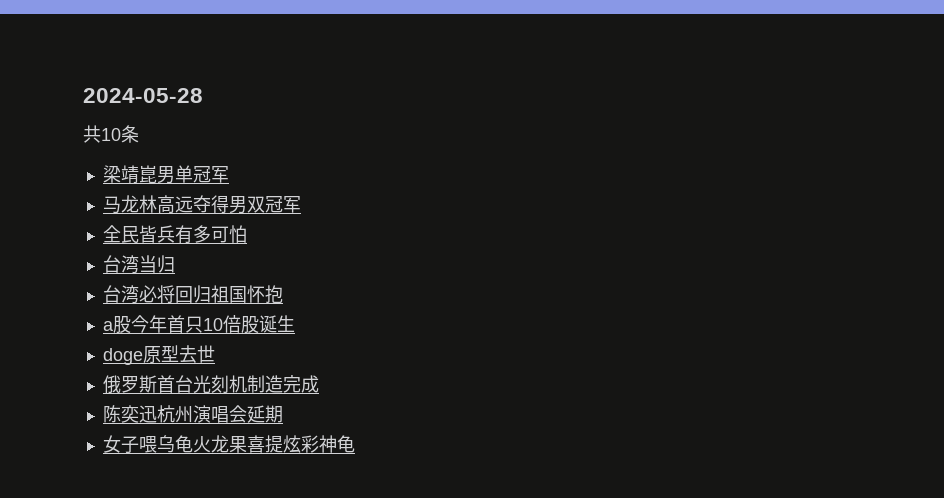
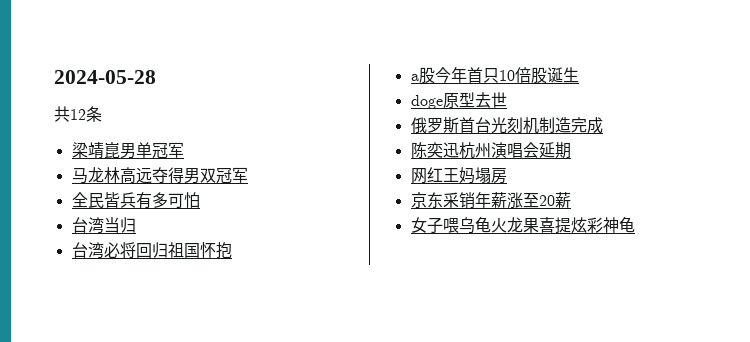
- 共10条
+ 共12条
+ 网红王妈塌房
+ 京东采销年薪涨至20薪

